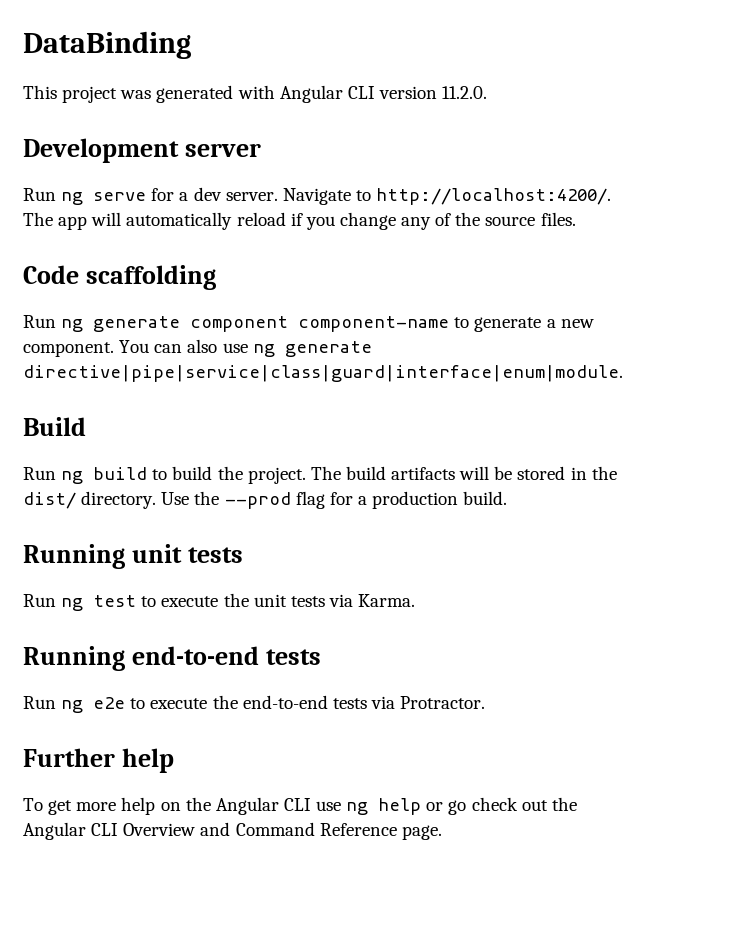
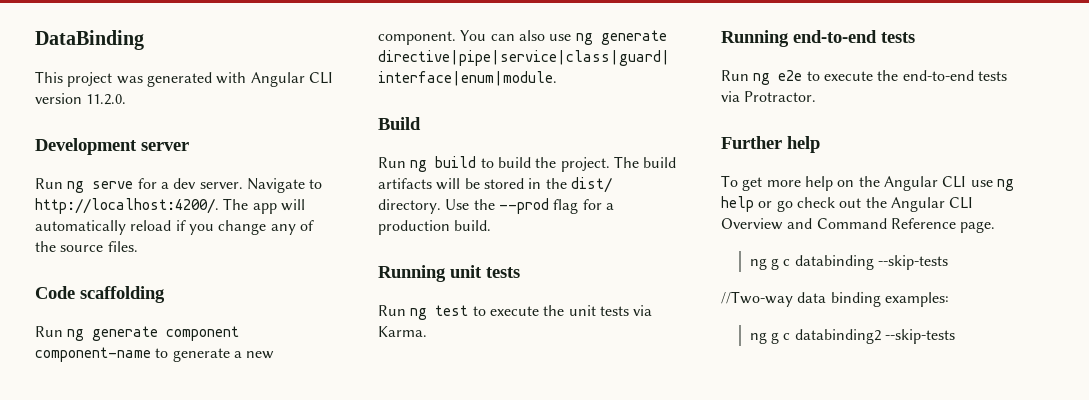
+ ng g c databinding --skip-tests
+ //Two-way data binding examples:
+ ng g c databinding2 --skip-tests

